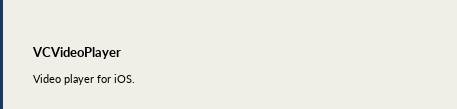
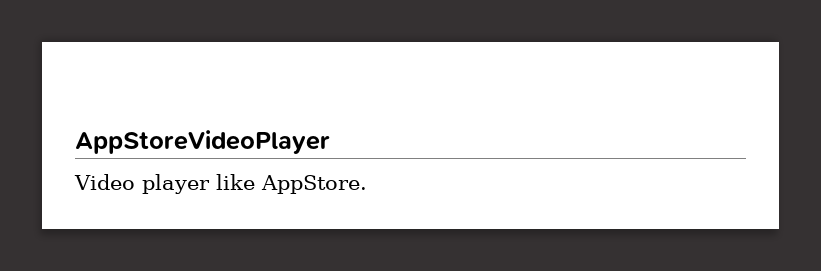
- VCVideoPlayer
+ AppStoreVideoPlayer
- Video player for iOS.
+ Video player like AppStore.

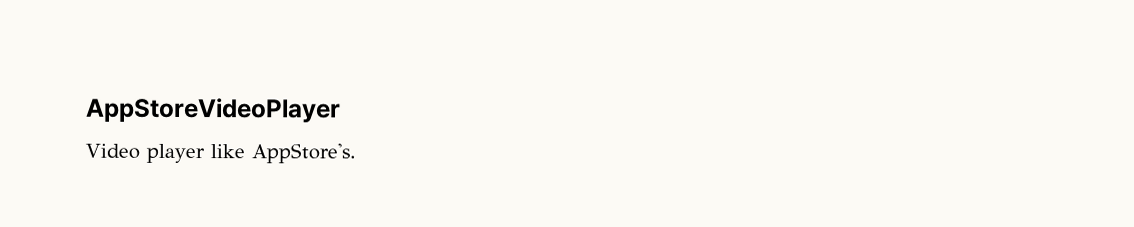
- Video player like AppStore.
+ Video player like AppStore's.

